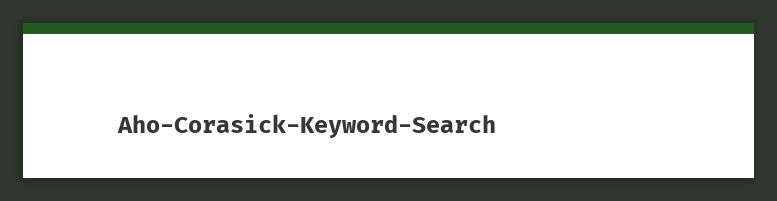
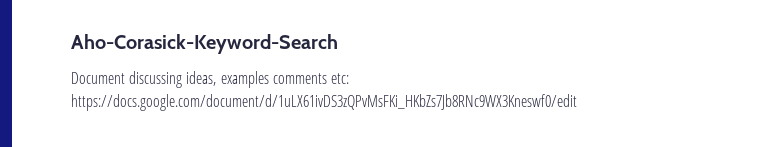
+ Document discussing ideas, examples comments etc: https://docs.google.com/document/d/1uLX61ivDS3zQPvMsFKi_HKbZs7Jb8RNc9WX3Kneswf0/edit

